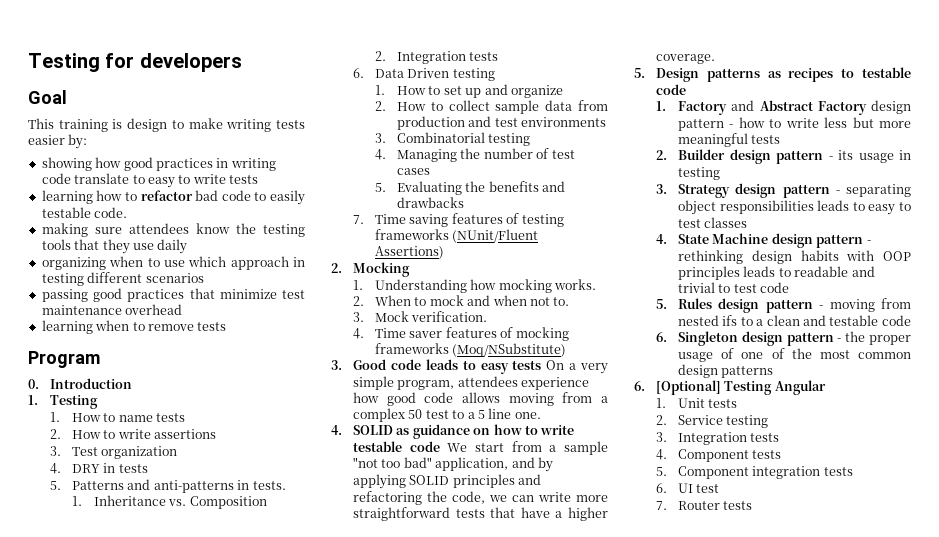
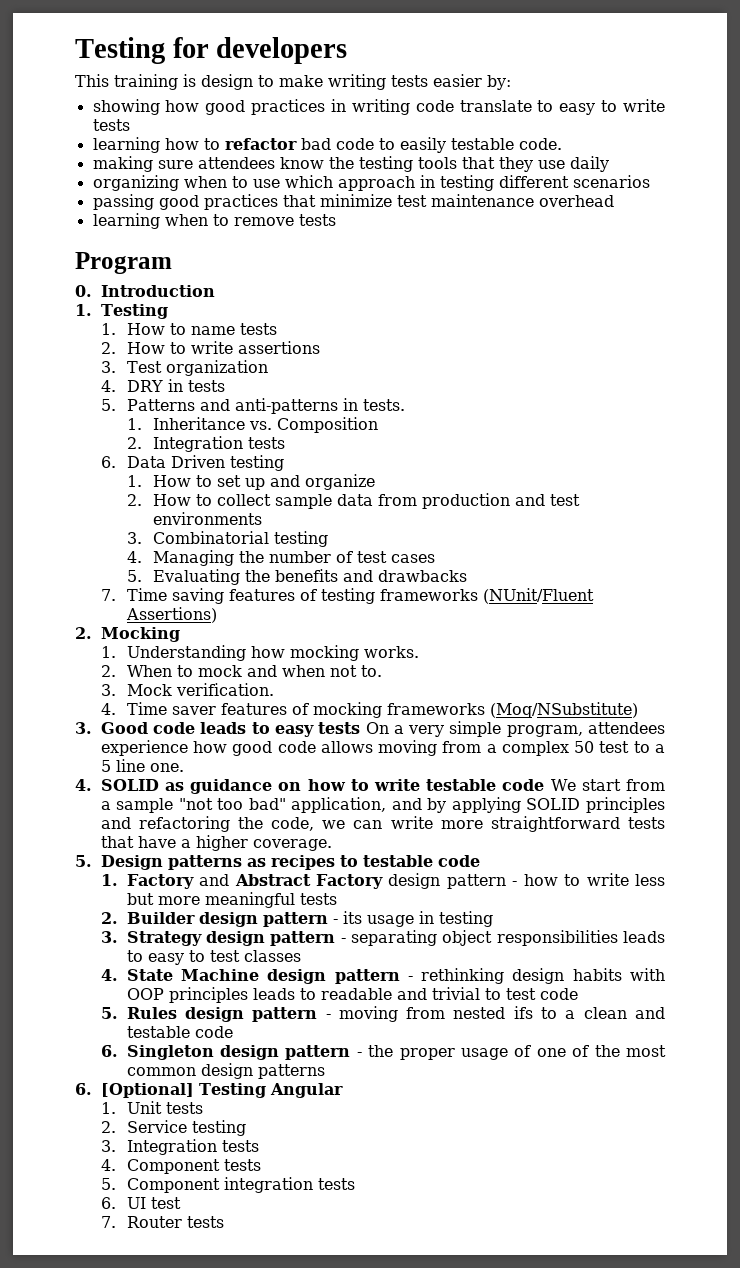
- Goal

